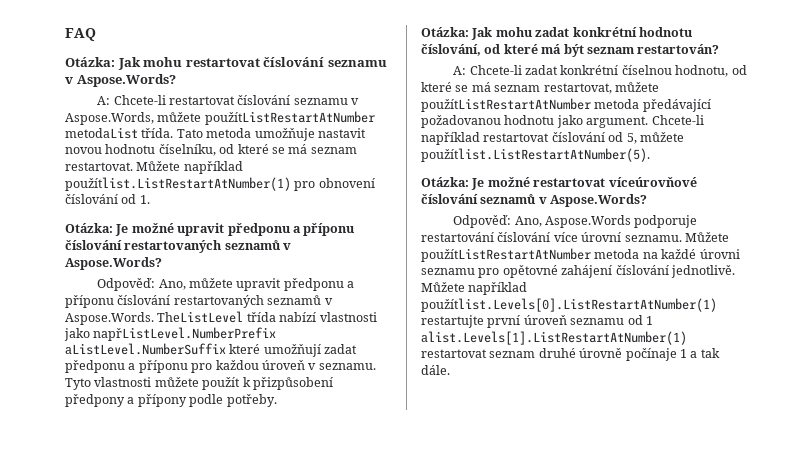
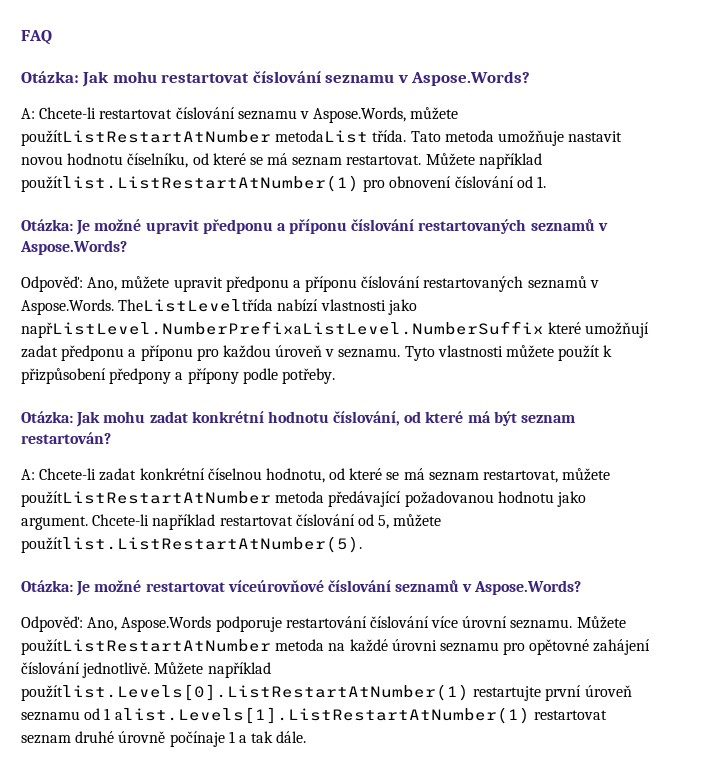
- Odpověď: Ano, můžete upravit předponu a příponu číslování restartovaných seznamů v Aspose.Words. TheListLevel třída nabízí vlastnosti jako napřListLevel.NumberPrefix aListLevel.NumberSuffix které umožňují zadat předponu a příponu pro každou úroveň v seznamu.
+ Odpověď: Ano, můžete upravit předponu a příponu číslování restartovaných seznamů v Aspose.Words. TheListLeveltřída nabízí vlastnosti jako napřListLevel.NumberPrefixaListLevel.NumberSuffix které umožňují zadat předponu a příponu pro každou úroveň v seznamu.

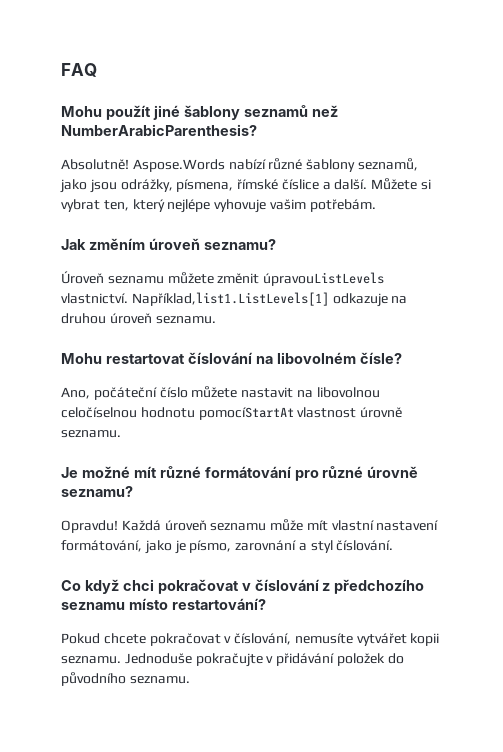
- Otázka: Jak mohu restartovat číslování seznamu v Aspose.Words?
- A: Chcete-li restartovat číslování seznamu v Aspose.Words, můžete použítListRestartAtNumber metodaList třída. Tato metoda umožňuje nastavit novou hodnotu číselníku, od které se má seznam restartovat. Můžete například použítlist.ListRestartAtNumber(1) pro obnovení číslování od 1.
- Otázka: Je možné upravit předponu a příponu číslování restartovaných seznamů v Aspose.Words?
- Odpověď: Ano, můžete upravit předponu a příponu číslování restartovaných seznamů v Aspose.Words. TheListLeveltřída nabízí vlastnosti jako napřListLevel.NumberPrefixaListLevel.NumberSuffix které umožňují zadat předponu a příponu pro každou úroveň v seznamu. Tyto vlastnosti můžete použít k přizpůsobení předpony a přípony podle potřeby.
- Otázka: Jak mohu zadat konkrétní hodnotu číslování, od které má být seznam restartován?
- A: Chcete-li zadat konkrétní číselnou hodnotu, od které se má seznam restartovat, můžete použítListRestartAtNumber metoda předávající požadovanou hodnotu jako argument. Chcete-li například restartovat číslování od 5, můžete použítlist.ListRestartAtNumber(5).
- Otázka: Je možné restartovat víceúrovňové číslování seznamů v Aspose.Words?
- Odpověď: Ano, Aspose.Words podporuje restartování číslování více úrovní seznamu. Můžete použítListRestartAtNumber metoda na každé úrovni seznamu pro opětovné zahájení číslování jednotlivě. Můžete například použítlist.Levels[0].ListRestartAtNumber(1) restartujte první úroveň seznamu od 1 alist.Levels[1].ListRestartAtNumber(1) restartovat seznam druhé úrovně počínaje 1 a tak dále.
+ Mohu použít jiné šablony seznamů než NumberArabicParenthesis?
+ Absolutně! Aspose.Words nabízí různé šablony seznamů, jako jsou odrážky, písmena, římské číslice a další. Můžete si vybrat ten, který nejlépe vyhovuje vašim potřebám.
+ Jak změním úroveň seznamu?
+ Úroveň seznamu můžete změnit úpravouListLevels vlastnictví. Například,list1.ListLevels[1] odkazuje na druhou úroveň seznamu.
+ Mohu restartovat číslování na libovolném čísle?
+ Ano, počáteční číslo můžete nastavit na libovolnou celočíselnou hodnotu pomocíStartAt vlastnost úrovně seznamu.
+ Je možné mít různé formátování pro různé úrovně seznamu?
+ Opravdu! Každá úroveň seznamu může mít vlastní nastavení formátování, jako je písmo, zarovnání a styl číslování.
+ Co když chci pokračovat v číslování z předchozího seznamu místo restartování?
+ Pokud chcete pokračovat v číslování, nemusíte vytvářet kopii seznamu. Jednoduše pokračujte v přidávání položek do původního seznamu.

